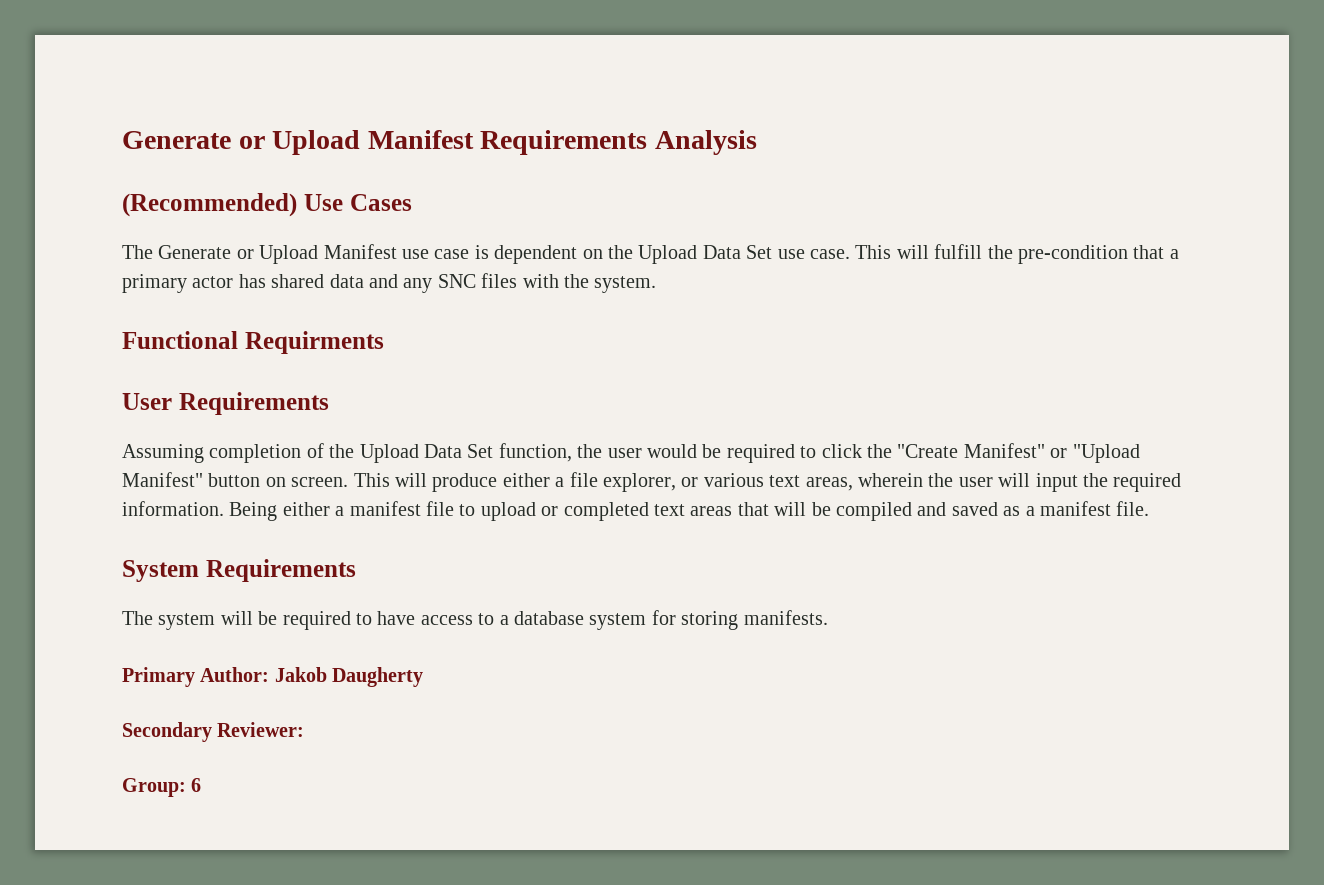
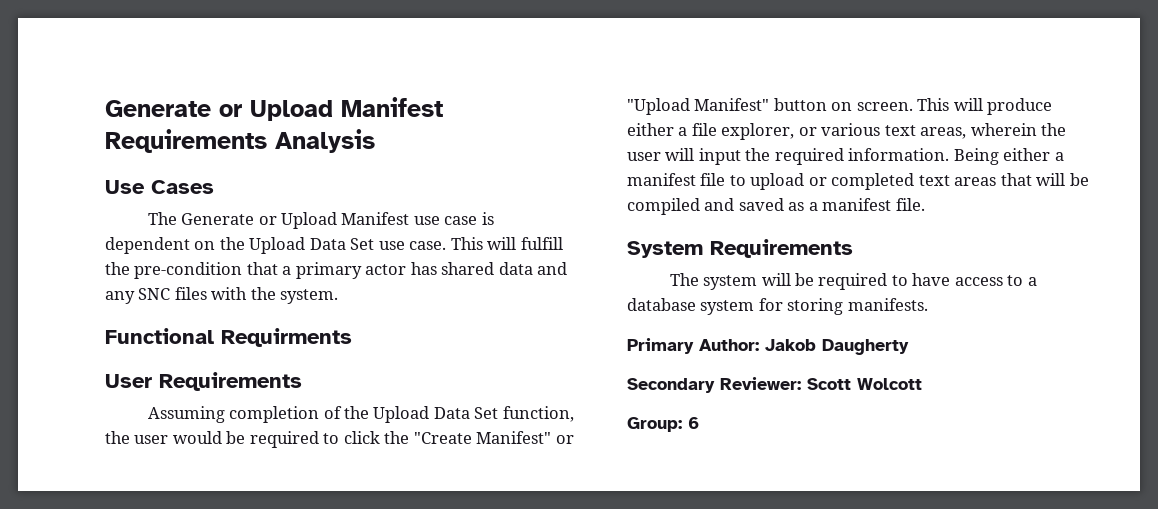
- (Recommended) Use Cases
+ Use Cases
- Secondary Reviewer:
+ Secondary Reviewer: Scott Wolcott

